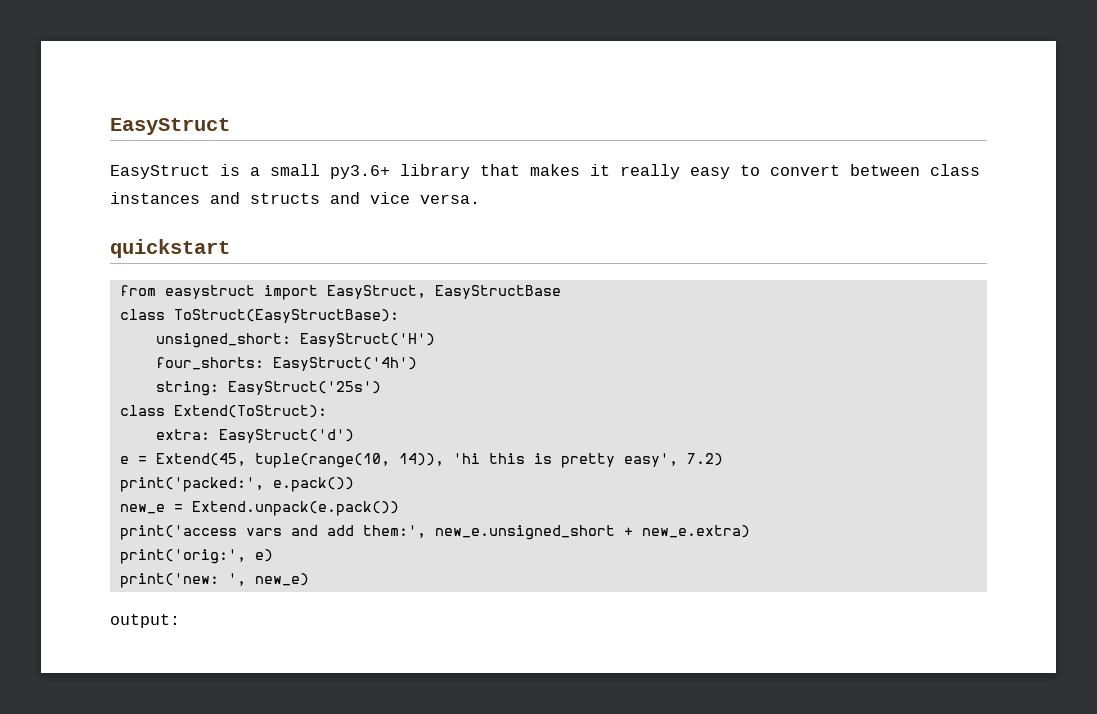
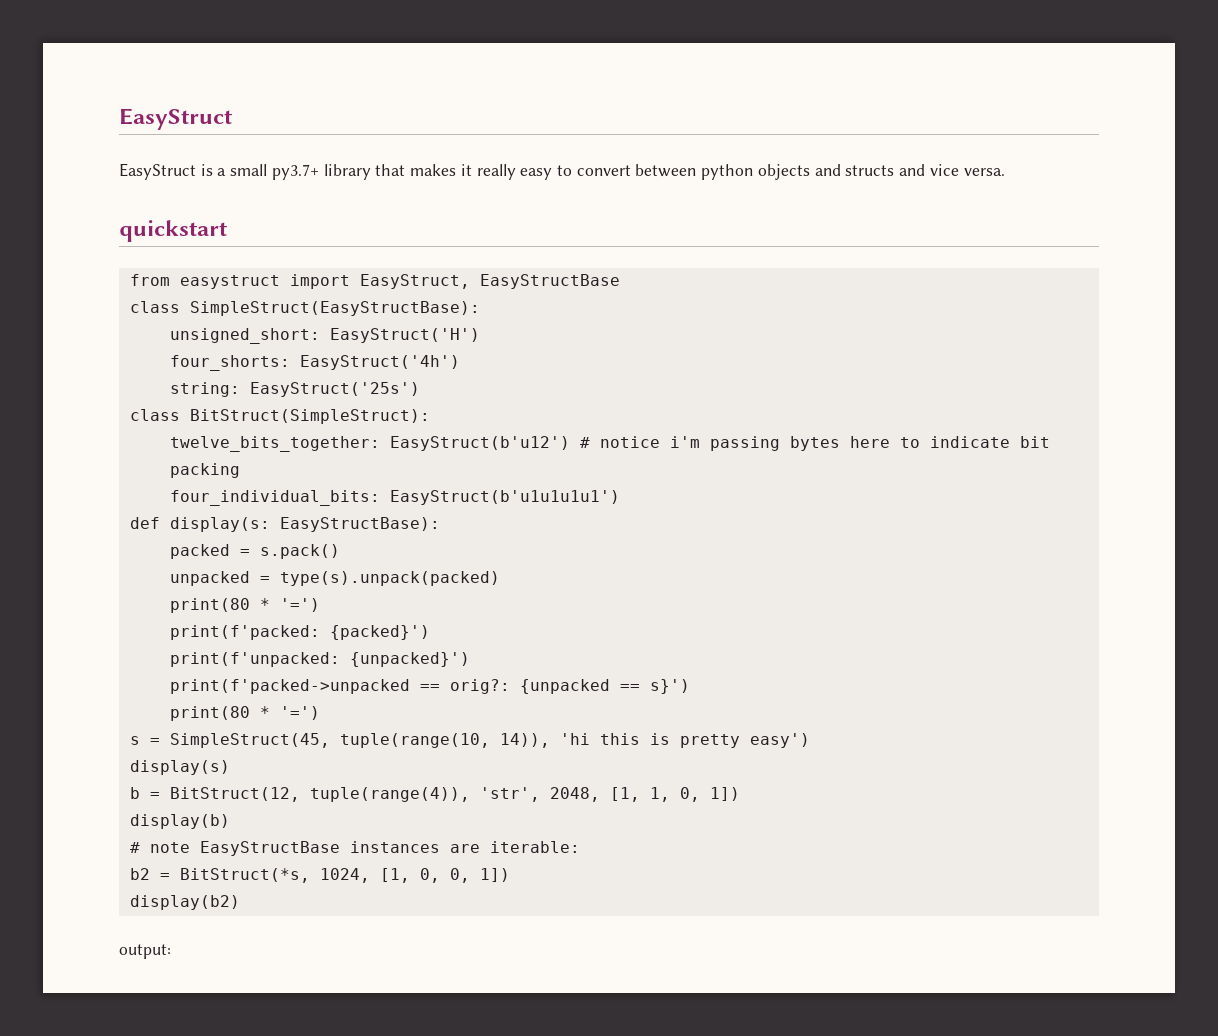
- EasyStruct is a small py3.6+ library that makes it really easy to convert between class instances and structs and vice versa.
+ EasyStruct is a small py3.7+ library that makes it really easy to convert between python objects and structs and vice versa.
- class ToStruct(EasyStructBase):
+ class SimpleStruct(EasyStructBase):
- class Extend(ToStruct):
- extra: EasyStruct('d')
- e = Extend(45, tuple(range(10, 14)), 'hi this is pretty easy', 7.2)
- print('packed:', e.pack())
- new_e = Extend.unpack(e.pack())
- print('access vars and add them:', new_e.unsigned_short + new_e.extra)
- print('orig:', e)
- print('new: ', new_e)
+ class BitStruct(SimpleStruct):
+ twelve_bits_together: EasyStruct(b'u12') # notice i'm passing bytes here to indicate bit packing
+ four_individual_bits: EasyStruct(b'u1u1u1u1')
+ def display(s: EasyStructBase):
+ packed = s.pack()
+ unpacked = type(s).unpack(packed)
+ print(80 * '=')
+ print(f'packed: {packed}')
+ print(f'unpacked: {unpacked}')
+ print(f'packed->unpacked == orig?: {unpacked == s}')
+ print(80 * '=')
+ s = SimpleStruct(45, tuple(range(10, 14)), 'hi this is pretty easy')
+ display(s)
+ b = BitStruct(12, tuple(range(4)), 'str', 2048, [1, 1, 0, 1])
+ display(b)
+ # note EasyStructBase instances are iterable:
+ b2 = BitStruct(*s, 1024, [1, 0, 0, 1])
+ display(b2)

